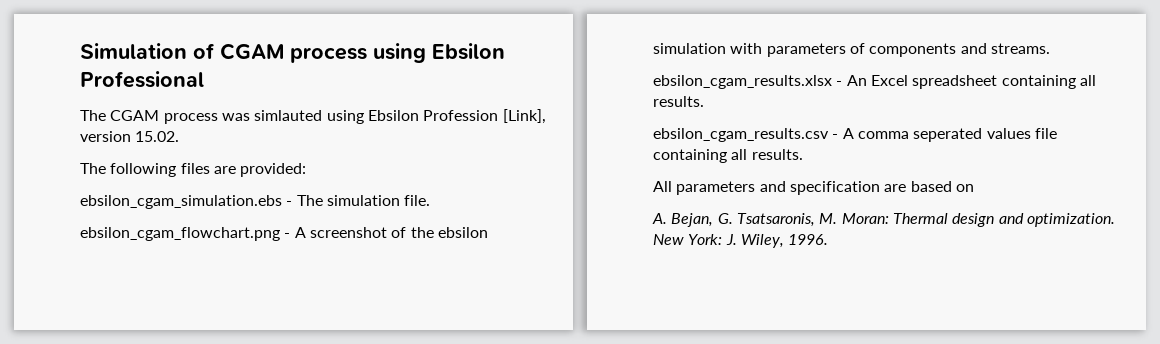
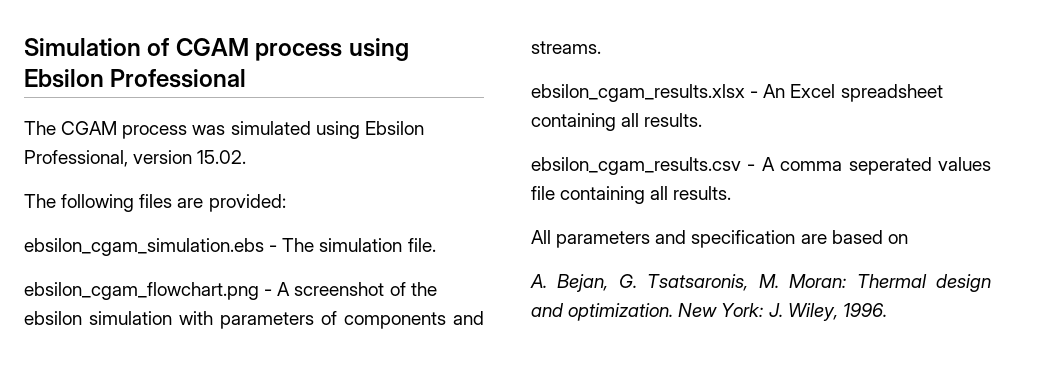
- The CGAM process was simlauted using Ebsilon Profession [Link], version 15.02.
+ The CGAM process was simulated using Ebsilon Professional, version 15.02.

